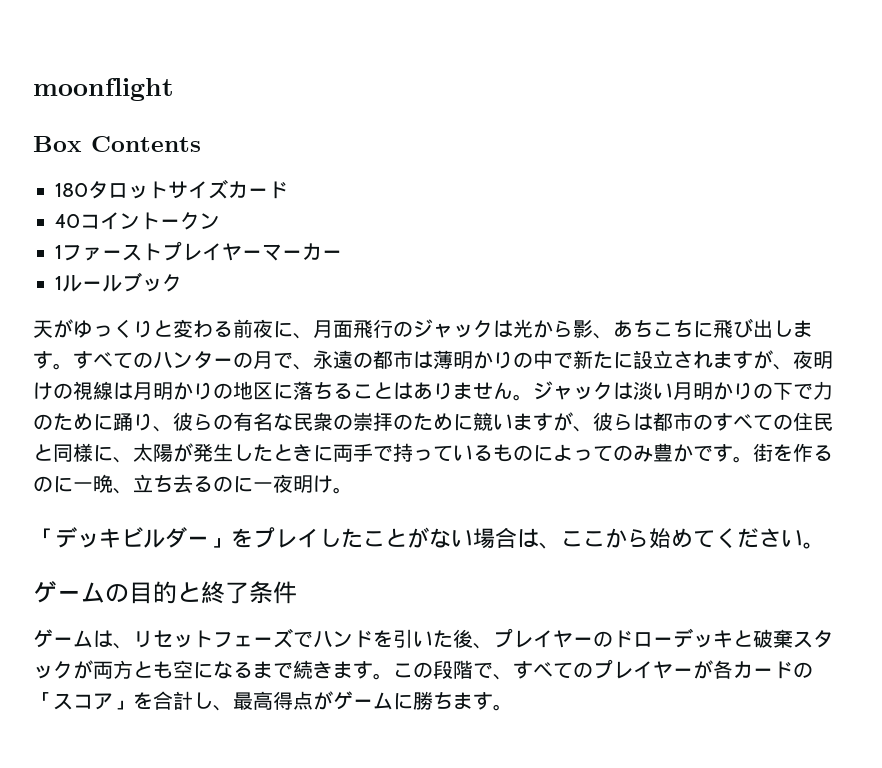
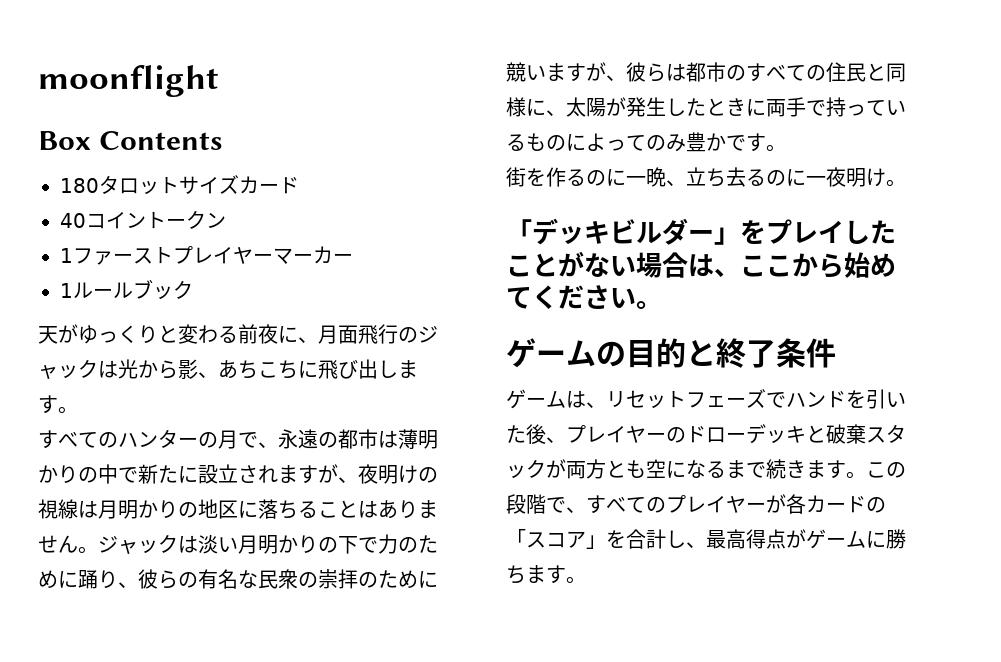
- 天がゆっくりと変わる前夜に、月面飛行のジャックは光から影、あちこちに飛び出します。すべてのハンターの月で、永遠の都市は薄明かりの中で新たに設立されますが、夜明けの視線は月明かりの地区に落ちることはありません。
+ 天がゆっくりと変わる前夜に、月面飛行のジャックは光から影、あちこちに飛び出します。
+ すべてのハンターの月で、永遠の都市は薄明かりの中で新たに設立されますが、夜明けの視線は月明かりの地区に落ちることはありません。
- ジャックは淡い月明かりの下で力のために踊り、彼らの有名な民衆の崇拝のために競いますが、彼らは都市のすべての住民と同様に、太陽が発生したときに両手で持っているものによってのみ豊かです。街を作るのに一晩、立ち去るのに一夜明け。
+ ジャックは淡い月明かりの下で力のために踊り、彼らの有名な民衆の崇拝のために競いますが、彼らは都市のすべての住民と同様に、太陽が発生したときに両手で持っているものによってのみ豊かです。
+ 街を作るのに一晩、立ち去るのに一夜明け。

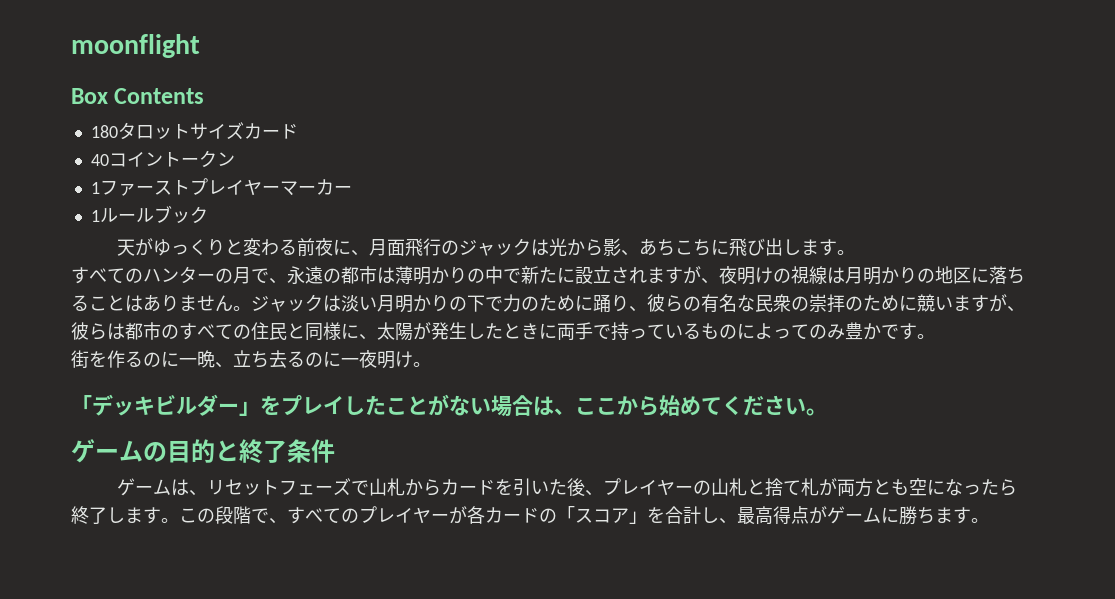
- ゲームは、リセットフェーズでハンドを引いた後、プレイヤーのドローデッキと破棄スタックが両方とも空になるまで続きます。
+ ゲームは、リセットフェーズで山札からカードを引いた後、プレイヤーの山札と捨て札が両方とも空になったら終了します。

